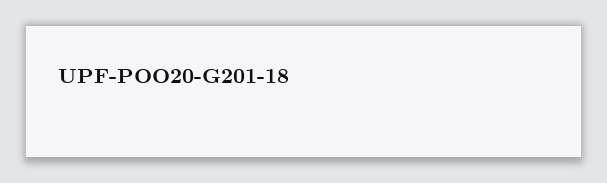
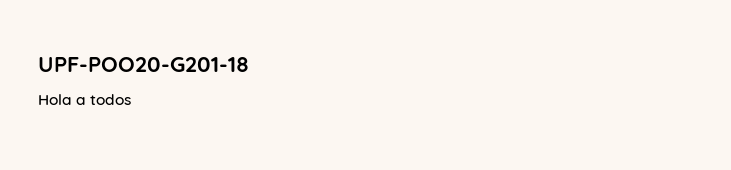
+ Hola a todos

